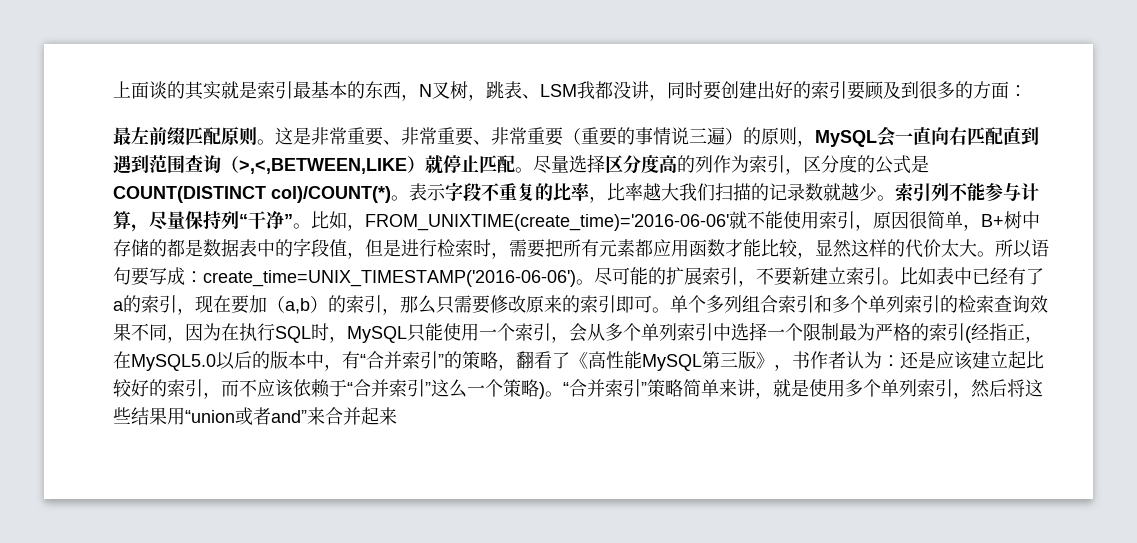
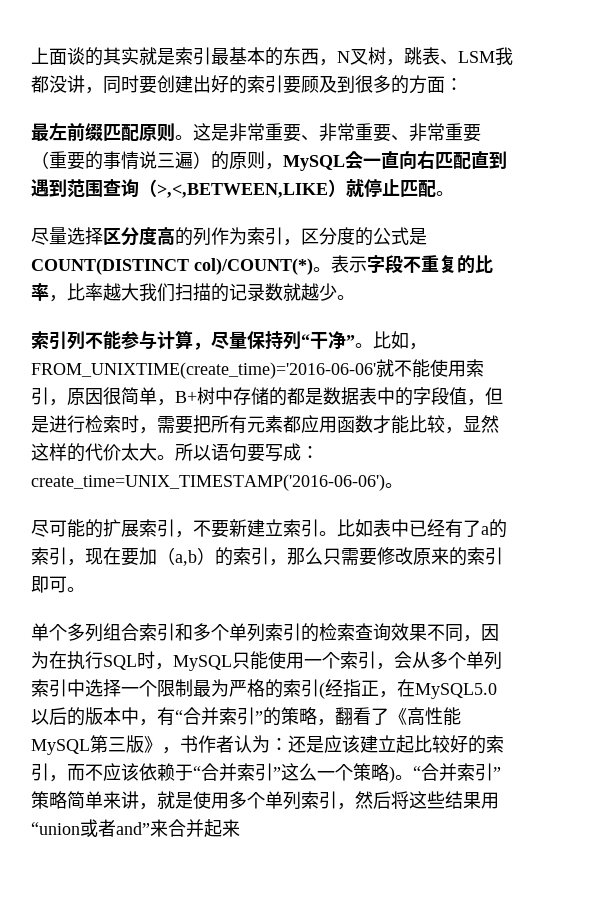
- 这是非常重要、非常重要、非常重要（重要的事情说三遍）的原则，MySQL会一直向右匹配直到遇到范围查询（>,<,BETWEEN,LIKE）就停止匹配。尽量选择区分度高的列作为索引，区分度的公式是COUNT(DISTINCT col)/COUNT(*)。
+ 这是非常重要、非常重要、非常重要（重要的事情说三遍）的原则，MySQL会一直向右匹配直到遇到范围查询（>,<,BETWEEN,LIKE）就停止匹配。
+ 尽量选择区分度高的列作为索引，区分度的公式是COUNT(DISTINCT col)/COUNT(*)。
- 表示字段不重复的比率，比率越大我们扫描的记录数就越少。索引列不能参与计算，尽量保持列“干净”。
+ 表示字段不重复的比率，比率越大我们扫描的记录数就越少。
+ 索引列不能参与计算，尽量保持列“干净”。
- 所以语句要写成：create_time=UNIX_TIMESTAMP('2016-06-06')。尽可能的扩展索引，不要新建立索引。
+ 所以语句要写成：create_time=UNIX_TIMESTAMP('2016-06-06')。
+ 尽可能的扩展索引，不要新建立索引。
- 比如表中已经有了a的索引，现在要加（a,b）的索引，那么只需要修改原来的索引即可。单个多列组合索引和多个单列索引的检索查询效果不同，因为在执行SQL时，MySQL只能使用一个索引，会从多个单列索引中选择一个限制最为严格的索引(经指正，在MySQL5.0以后的版本中，有“合并索引”的策略，翻看了《高性能MySQL第三版》，书作者认为：
+ 比如表中已经有了a的索引，现在要加（a,b）的索引，那么只需要修改原来的索引即可。
+ 单个多列组合索引和多个单列索引的检索查询效果不同，因为在执行SQL时，MySQL只能使用一个索引，会从多个单列索引中选择一个限制最为严格的索引(经指正，在MySQL5.0以后的版本中，有“合并索引”的策略，翻看了《高性能MySQL第三版》，书作者认为：

